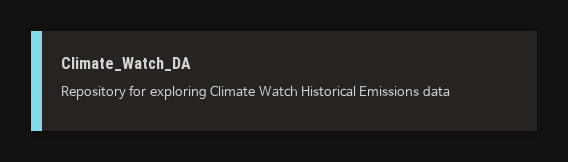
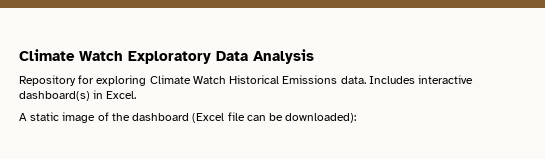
- Climate_Watch_DA
+ Climate Watch Exploratory Data Analysis
- Repository for exploring Climate Watch Historical Emissions data
+ Repository for exploring Climate Watch Historical Emissions data. Includes interactive dashboard(s) in Excel.
+ A static image of the dashboard (Excel file can be downloaded):

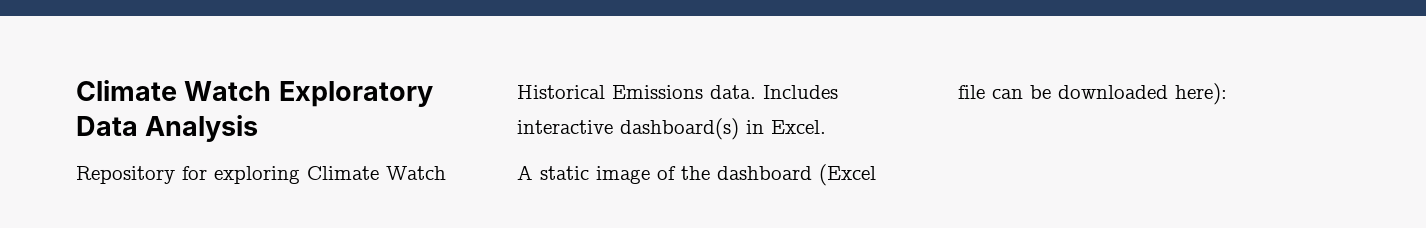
- A static image of the dashboard (Excel file can be downloaded):
+ A static image of the dashboard (Excel file can be downloaded here):

